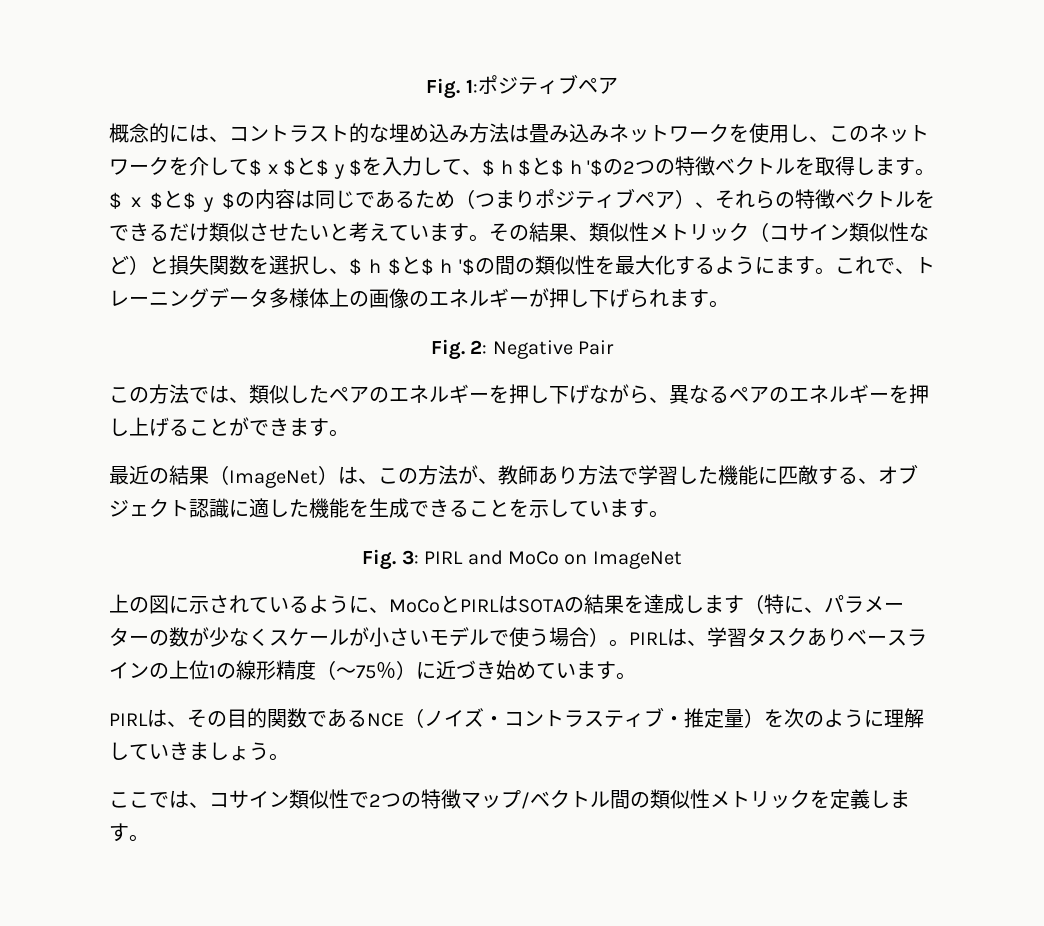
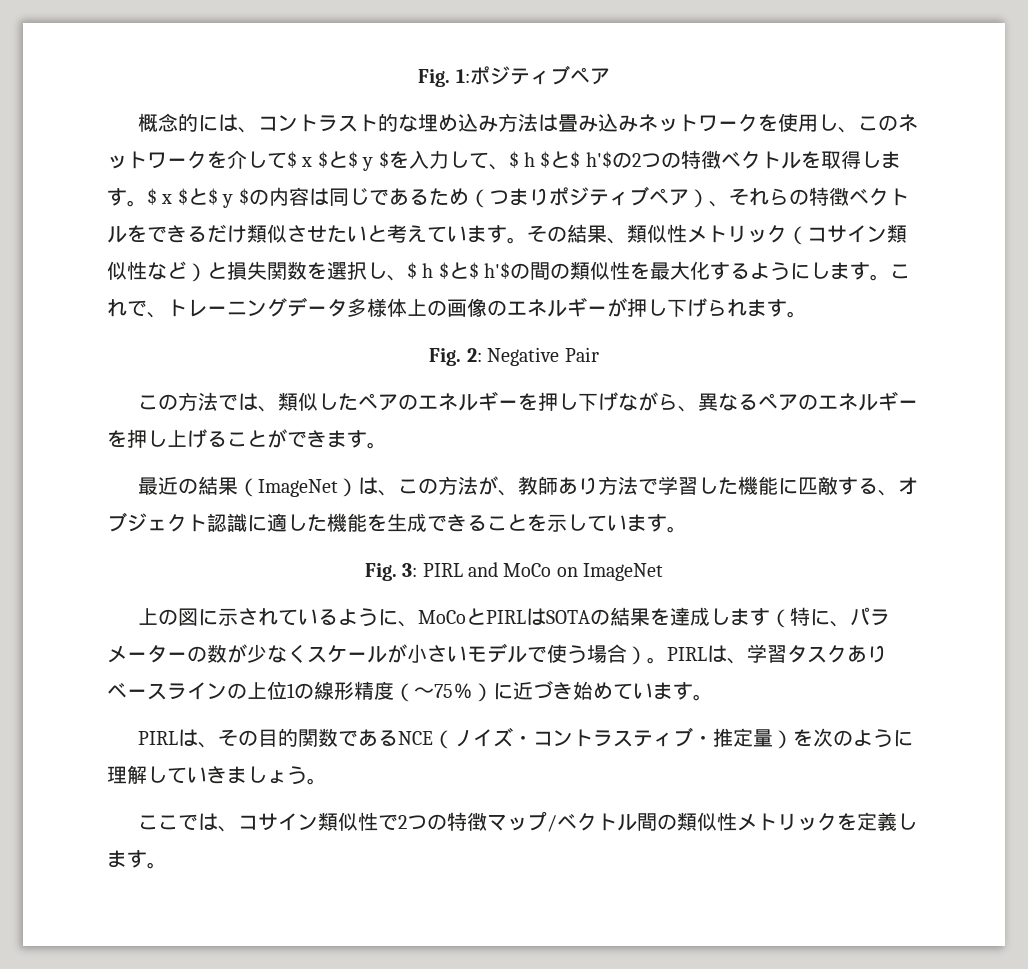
- 概念的には、コントラスト的な埋め込み方法は畳み込みネットワークを使用し、このネットワークを介して$ x $と$ y $を入力して、$ h $と$ h '$の2つの特徴ベクトルを取得します。
+ 概念的には、コントラスト的な埋め込み方法は畳み込みネットワークを使用し、このネットワークを介して$ x $と$ y $を入力して、$ h $と$ h'$の2つの特徴ベクトルを取得します。
- その結果、類似性メトリック（コサイン類似性など）と損失関数を選択し、$ h $と$ h '$の間の類似性を最大化するようにます。
+ その結果、類似性メトリック（コサイン類似性など）と損失関数を選択し、$ h $と$ h'$の間の類似性を最大化するようにします。

